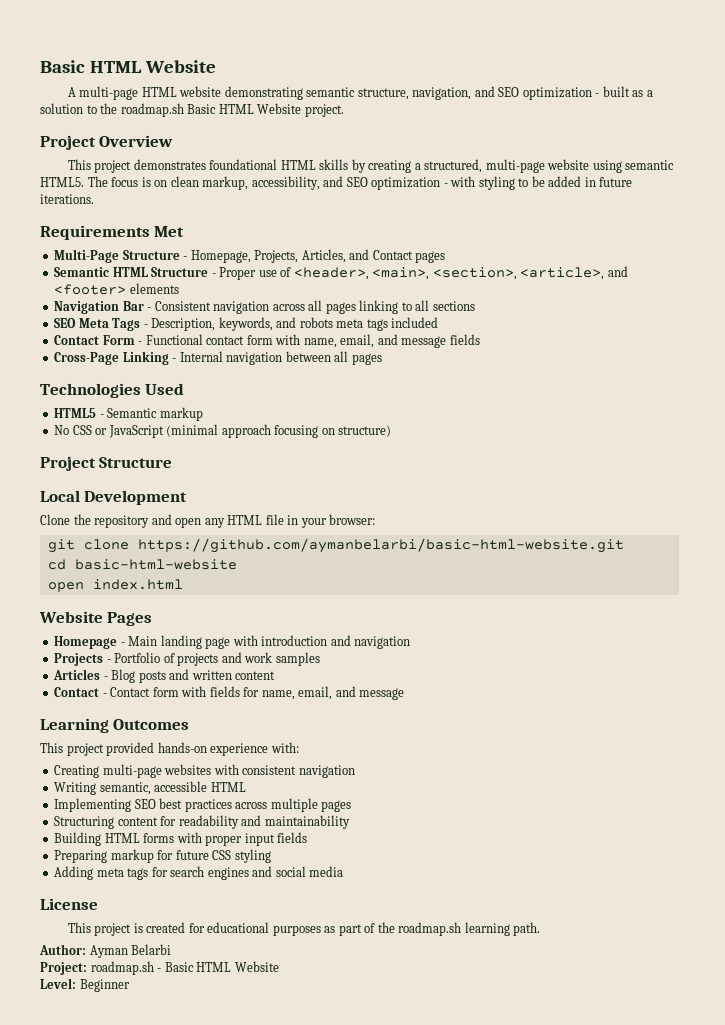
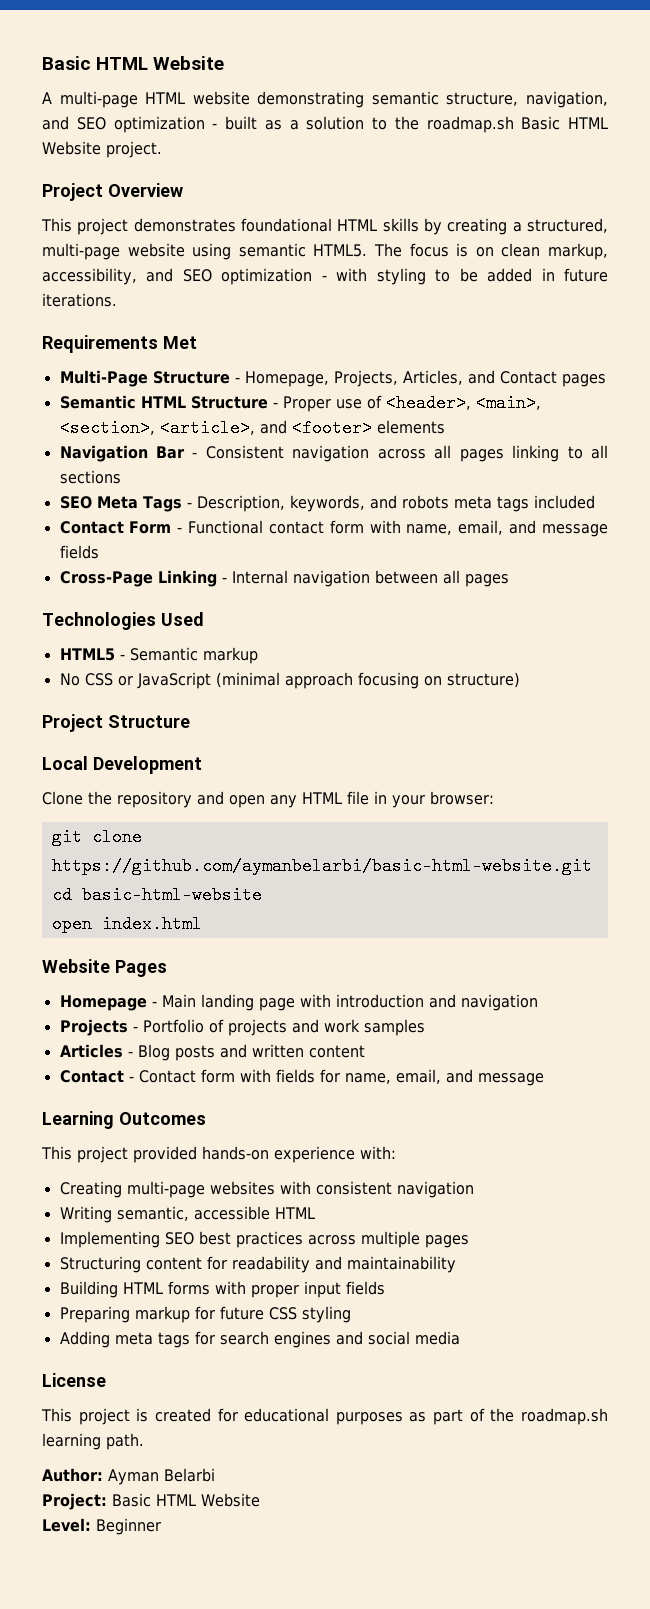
- Project: roadmap.sh - Basic HTML Website
+ Project: Basic HTML Website

